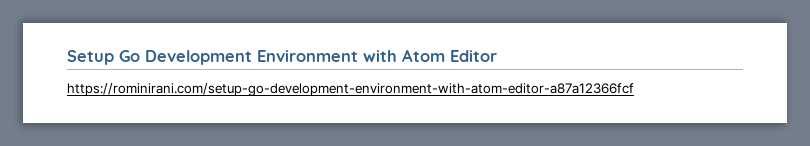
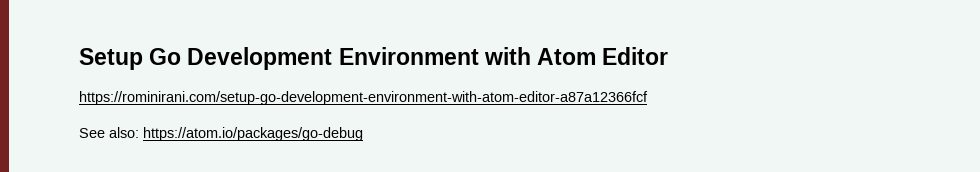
+ See also: https://atom.io/packages/go-debug

